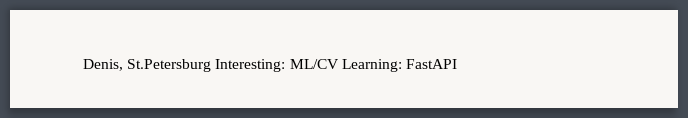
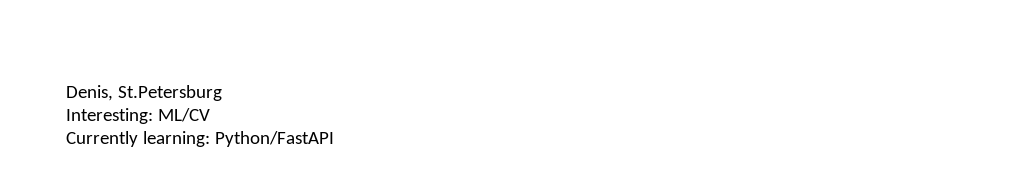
- Denis, St.Petersburg Interesting: ML/CV Learning: FastAPI
+ Denis, St.Petersburg
+ Interesting: ML/CV
+ Currently learning: Python/FastAPI

